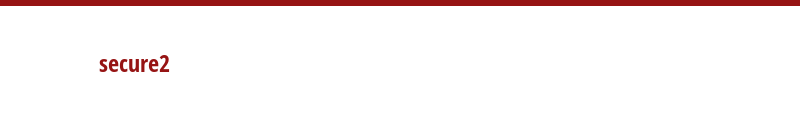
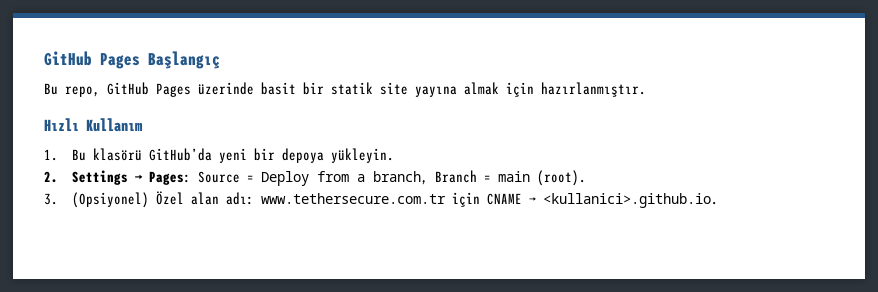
- secure2
+ GitHub Pages Başlangıç
+ Bu repo, GitHub Pages üzerinde basit bir statik site yayına almak için hazırlanmıştır.
+ Hızlı Kullanım
+ 1. Bu klasörü GitHub’da yeni bir depoya yükleyin.
+ 2. Settings → Pages: Source = Deploy from a branch, Branch = main (root).
+ 3. (Opsiyonel) Özel alan adı: www.tethersecure.com.tr için CNAME → <kullanici>.github.io.

